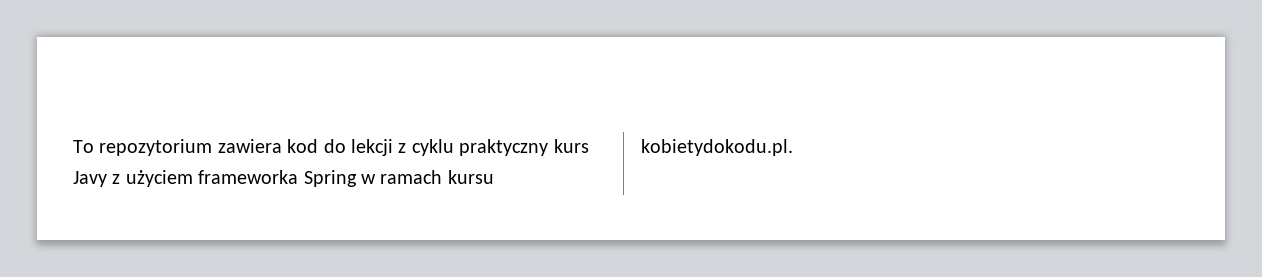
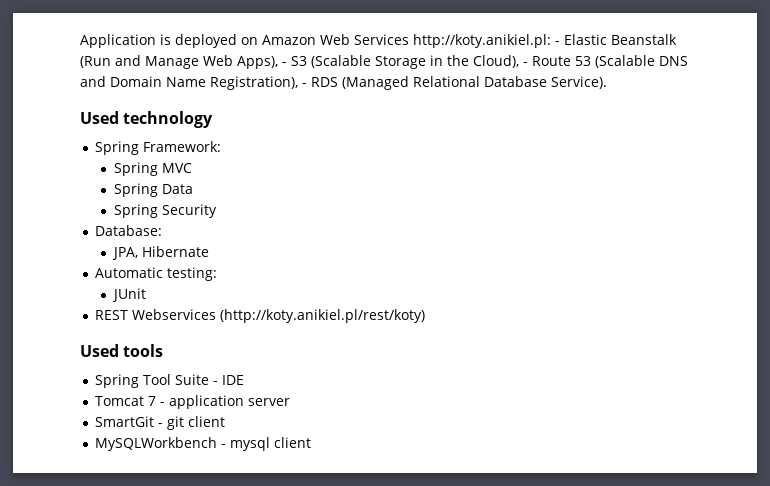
- To repozytorium zawiera kod do lekcji z cyklu praktyczny kurs Javy z użyciem frameworka Spring w ramach kursu kobietydokodu.pl.
+ Application is deployed on Amazon Web Services http://koty.anikiel.pl: - Elastic Beanstalk (Run and Manage Web Apps), - S3 (Scalable Storage in the Cloud), - Route 53 (Scalable DNS and Domain Name Registration), - RDS (Managed Relational Database Service).
+ Used technology
+ Spring Framework:
+ Spring MVC
+ Spring Data
+ Spring Security
+ Database:
+ JPA, Hibernate
+ Automatic testing:
+ JUnit
+ REST Webservices (http://koty.anikiel.pl/rest/koty)
+ Used tools
+ Spring Tool Suite - IDE
+ Tomcat 7 - application server
+ SmartGit - git client
+ MySQLWorkbench - mysql client

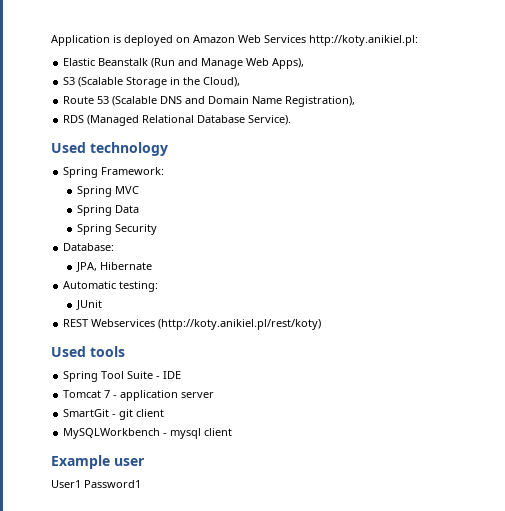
- Application is deployed on Amazon Web Services http://koty.anikiel.pl: - Elastic Beanstalk (Run and Manage Web Apps), - S3 (Scalable Storage in the Cloud), - Route 53 (Scalable DNS and Domain Name Registration), - RDS (Managed Relational Database Service).
+ Application is deployed on Amazon Web Services http://koty.anikiel.pl:
+ Elastic Beanstalk (Run and Manage Web Apps),
+ S3 (Scalable Storage in the Cloud),
+ Route 53 (Scalable DNS and Domain Name Registration),
+ RDS (Managed Relational Database Service).
+ Example user
+ User1 Password1

